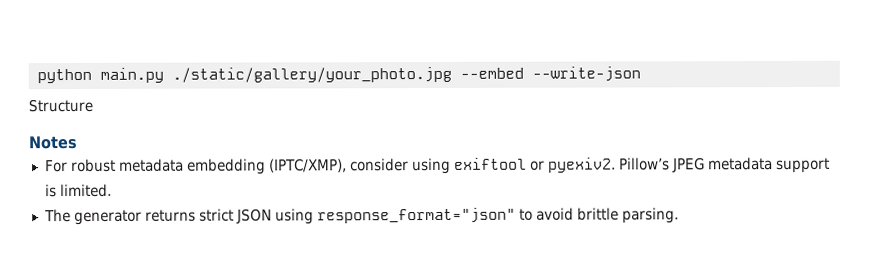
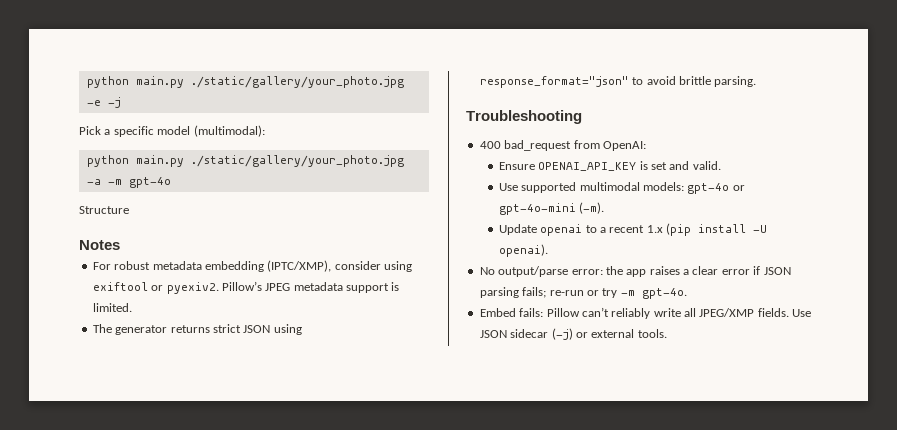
- python main.py ./static/gallery/your_photo.jpg --embed --write-json
+ python main.py ./static/gallery/your_photo.jpg -e -j
+ Pick a specific model (multimodal):
+ python main.py ./static/gallery/your_photo.jpg -a -m gpt-4o
+ Troubleshooting
+ 400 bad_request from OpenAI:
+ Ensure OPENAI_API_KEY is set and valid.
+ Use supported multimodal models: gpt-4o or gpt-4o-mini (-m).
+ Update openai to a recent 1.x (pip install -U openai).
+ No output/parse error: the app raises a clear error if JSON parsing fails; re-run or try -m gpt-4o.
+ Embed fails: Pillow can’t reliably write all JPEG/XMP fields. Use JSON sidecar (-j) or external tools.

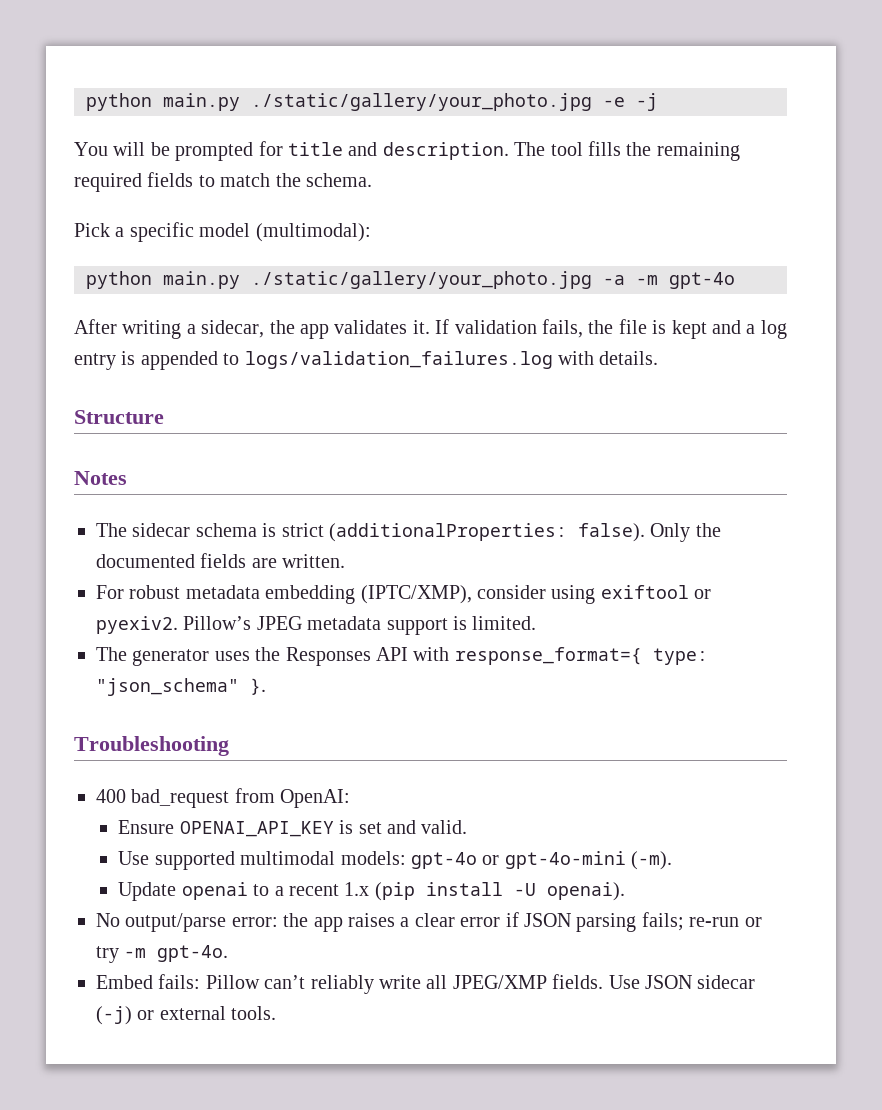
+ You will be prompted for title and description. The tool fills the remaining required fields to match the schema.
+ After writing a sidecar, the app validates it. If validation fails, the file is kept and a log entry is appended to logs/validation_failures.log with details.
  Structure
  Notes
+ The sidecar schema is strict (additionalProperties: false). Only the documented fields are written.
- The generator returns strict JSON using response_format="json" to avoid brittle parsing.
+ The generator uses the Responses API with response_format={ type: "json_schema" }.

